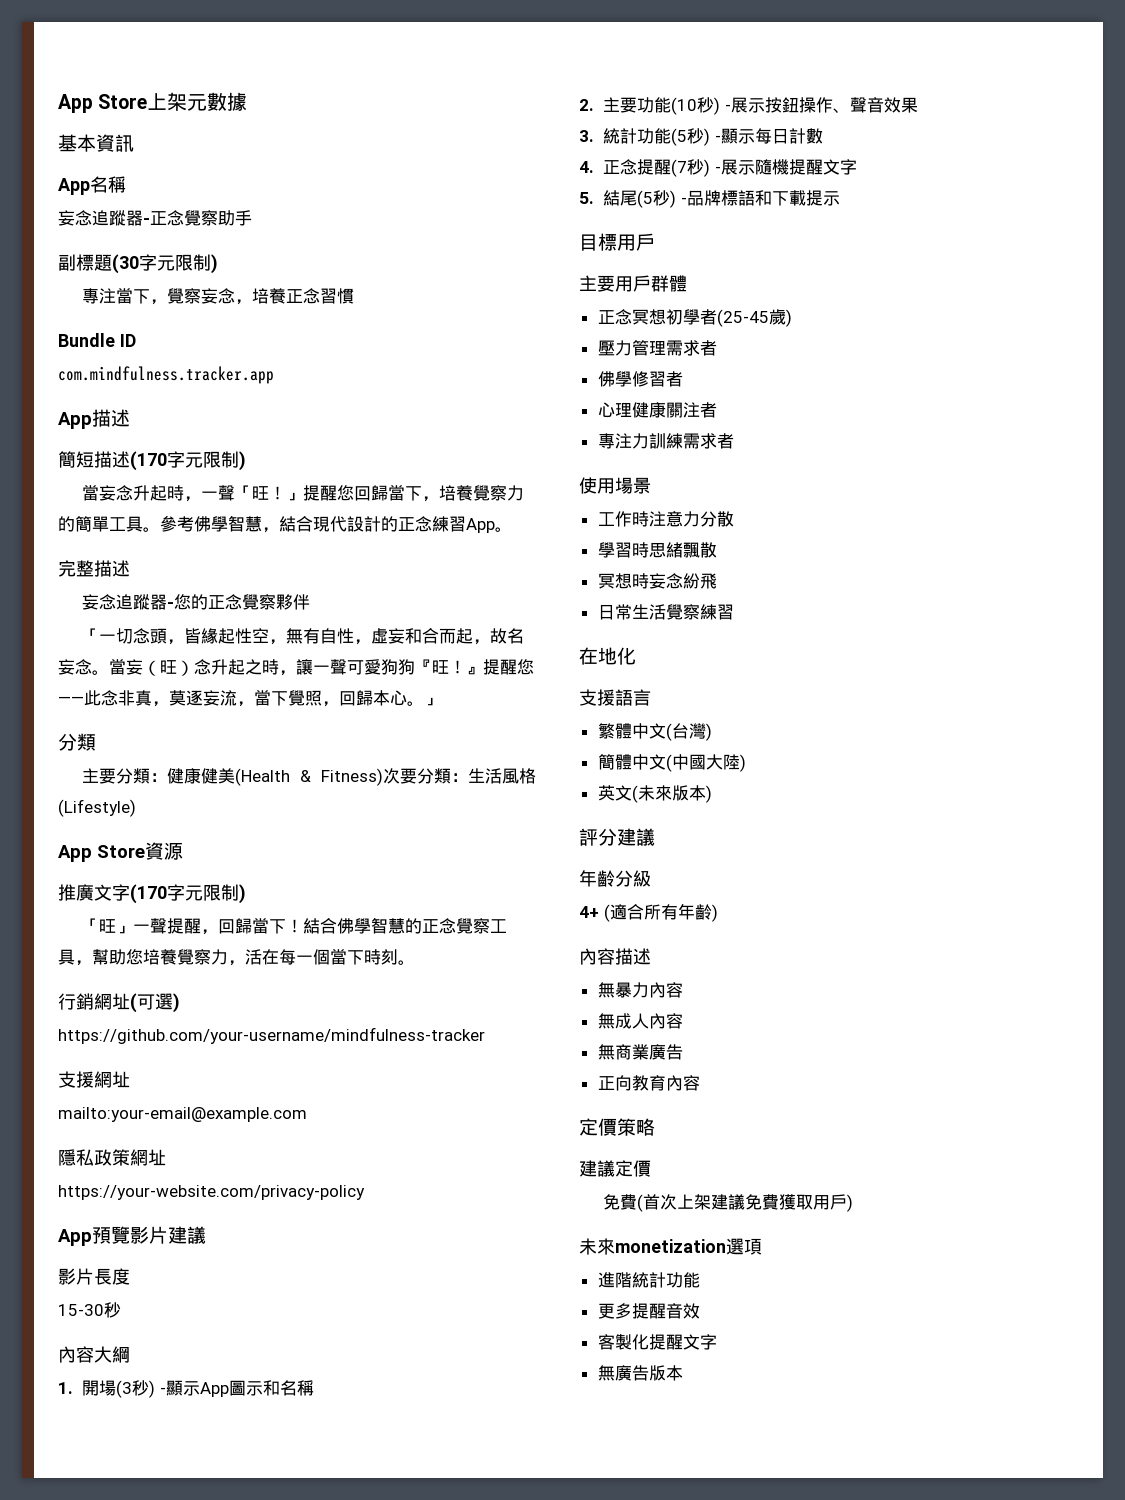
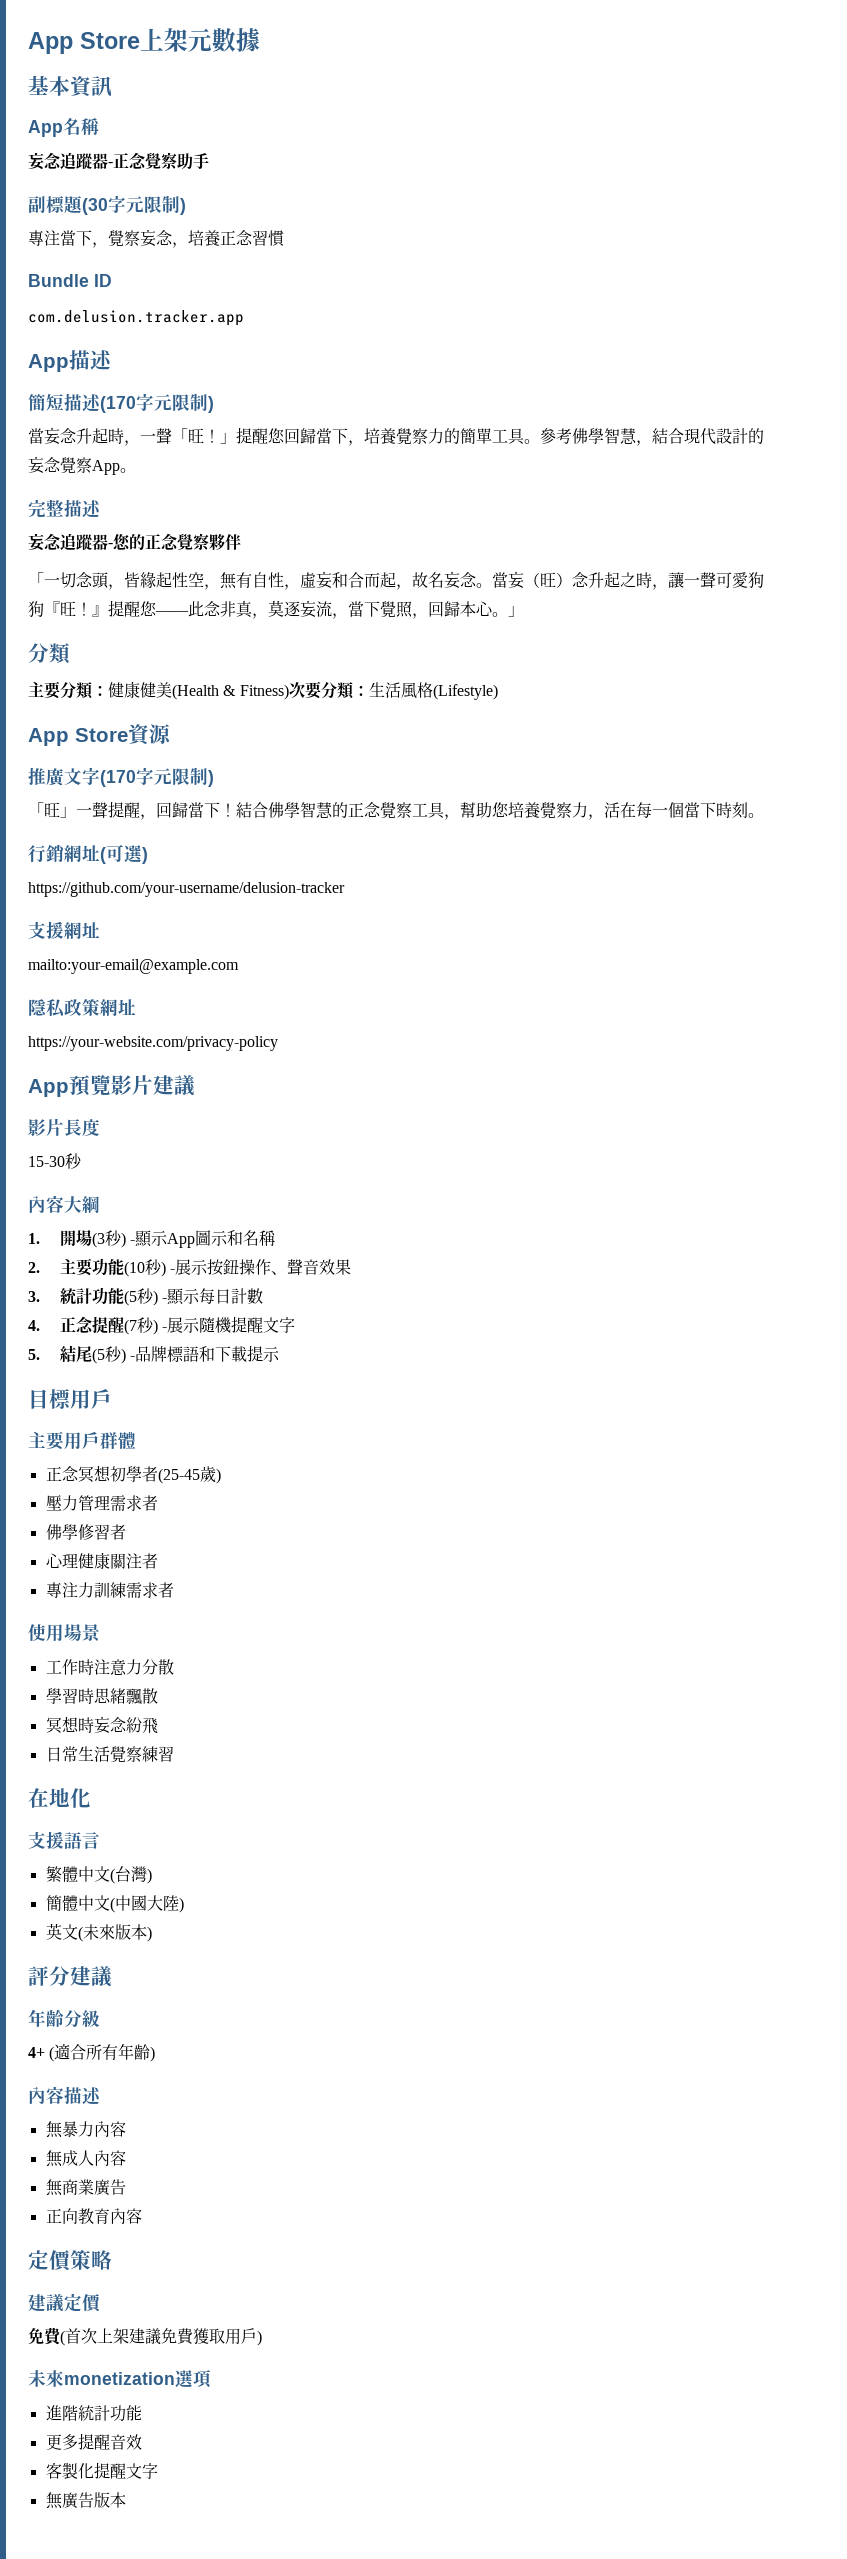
- com.mindfulness.tracker.app
+ com.delusion.tracker.app
- 參考佛學智慧，結合現代設計的正念練習App。
+ 參考佛學智慧，結合現代設計的妄念覺察App。
- https://github.com/your-username/mindfulness-tracker
+ https://github.com/your-username/delusion-tracker

